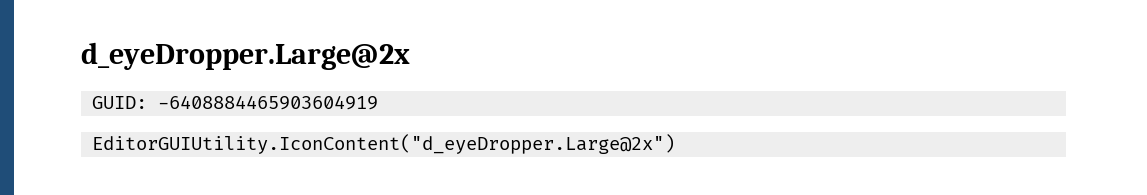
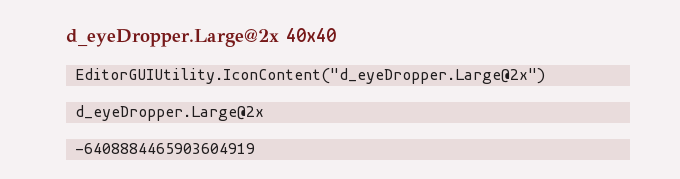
+ d_eyeDropper.Large@2x 40x40
+ EditorGUIUtility.IconContent("d_eyeDropper.Large@2x")
  d_eyeDropper.Large@2x
- GUID: -6408884465903604919
+ -6408884465903604919
- EditorGUIUtility.IconContent("d_eyeDropper.Large@2x")

